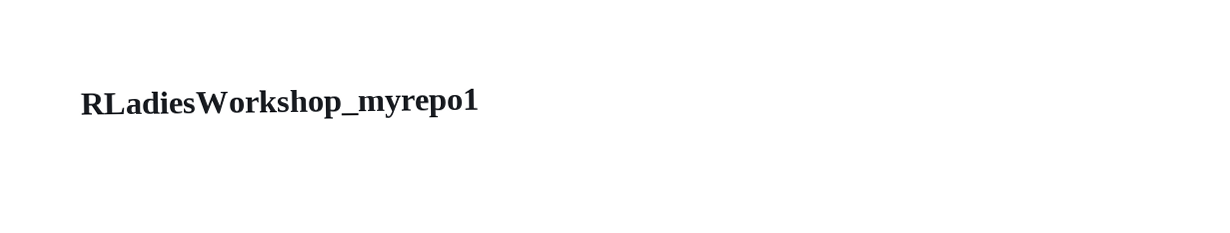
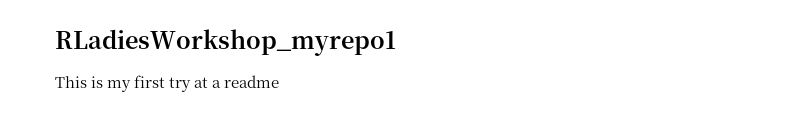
+ This is my first try at a readme

